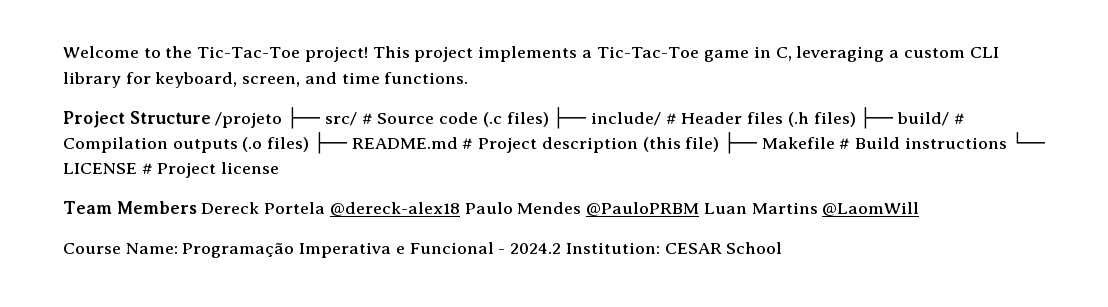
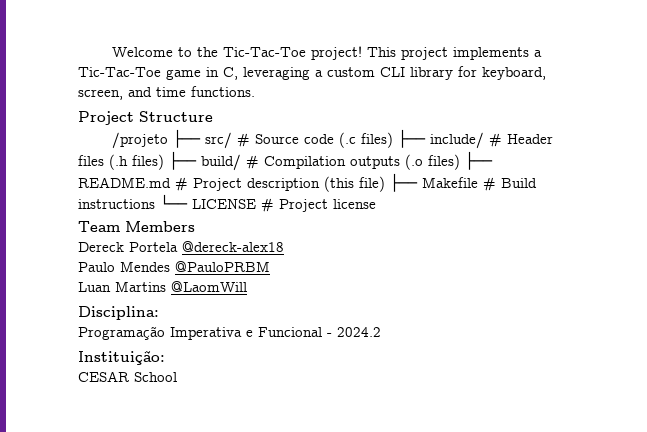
- Project Structure /projeto ├── src/ # Source code (.c files) ├── include/ # Header files (.h files) ├── build/ # Compilation outputs (.o files) ├── README.md # Project description (this file) ├── Makefile # Build instructions └── LICENSE # Project license
+ Project Structure
+ /projeto ├── src/ # Source code (.c files) ├── include/ # Header files (.h files) ├── build/ # Compilation outputs (.o files) ├── README.md # Project description (this file) ├── Makefile # Build instructions └── LICENSE # Project license
- Team Members Dereck Portela @dereck-alex18 Paulo Mendes @PauloPRBM Luan Martins @LaomWill
+ Team Members
+ Dereck Portela @dereck-alex18
+ Paulo Mendes @PauloPRBM
+ Luan Martins @LaomWill
- Course Name: Programação Imperativa e Funcional - 2024.2 Institution: CESAR School
+ Disciplina:
+ Programação Imperativa e Funcional - 2024.2
+ Instituição:
+ CESAR School

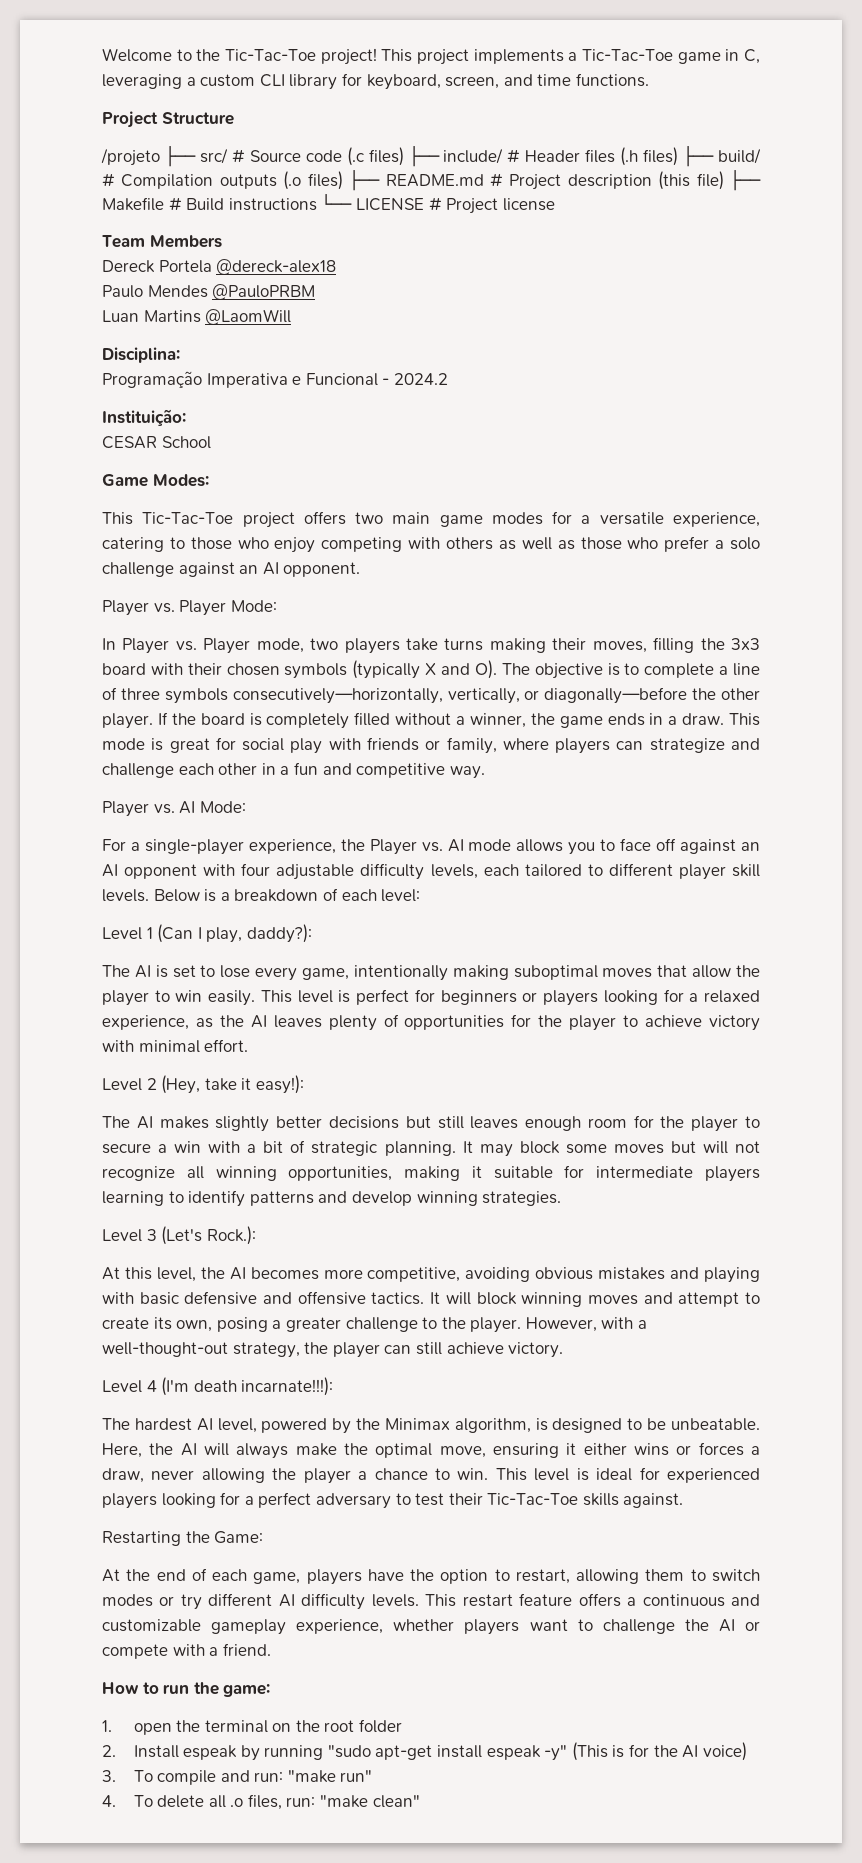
+ Game Modes:
+ This Tic-Tac-Toe project offers two main game modes for a versatile experience, catering to those who enjoy competing with others as well as those who prefer a solo challenge against an AI opponent.
+ Player vs. Player Mode:
+ In Player vs. Player mode, two players take turns making their moves, filling the 3x3 board with their chosen symbols (typically X and O). The objective is to complete a line of three symbols consecutively—horizontally, vertically, or diagonally—before the other player. If the board is completely filled without a winner, the game ends in a draw. This mode is great for social play with friends or family, where players can strategize and challenge each other in a fun and competitive way.
+ Player vs. AI Mode:
+ For a single-player experience, the Player vs. AI mode allows you to face off against an AI opponent with four adjustable difficulty levels, each tailored to different player skill levels. Below is a breakdown of each level:
+ Level 1 (Can I play, daddy?):
+ The AI is set to lose every game, intentionally making suboptimal moves that allow the player to win easily. This level is perfect for beginners or players looking for a relaxed experience, as the AI leaves plenty of opportunities for the player to achieve victory with minimal effort.
+ Level 2 (Hey, take it easy!):
+ The AI makes slightly better decisions but still leaves enough room for the player to secure a win with a bit of strategic planning. It may block some moves but will not recognize all winning opportunities, making it suitable for intermediate players learning to identify patterns and develop winning strategies.
+ Level 3 (Let's Rock.):
+ At this level, the AI becomes more competitive, avoiding obvious mistakes and playing with basic defensive and offensive tactics. It will block winning moves and attempt to create its own, posing a greater challenge to the player. However, with a well-thought-out strategy, the player can still achieve victory.
+ Level 4 (I'm death incarnate!!!):
+ The hardest AI level, powered by the Minimax algorithm, is designed to be unbeatable. Here, the AI will always make the optimal move, ensuring it either wins or forces a draw, never allowing the player a chance to win. This level is ideal for experienced players looking for a perfect adversary to test their Tic-Tac-Toe skills against.
+ Restarting the Game:
+ At the end of each game, players have the option to restart, allowing them to switch modes or try different AI difficulty levels. This restart feature offers a continuous and customizable gameplay experience, whether players want to challenge the AI or compete with a friend.
+ How to run the game:
+ 1. open the terminal on the root folder
+ 2. Install espeak by running "sudo apt-get install espeak -y" (This is for the AI voice)
+ 3. To compile and run: "make run"
+ 4. To delete all .o files, run: "make clean"

